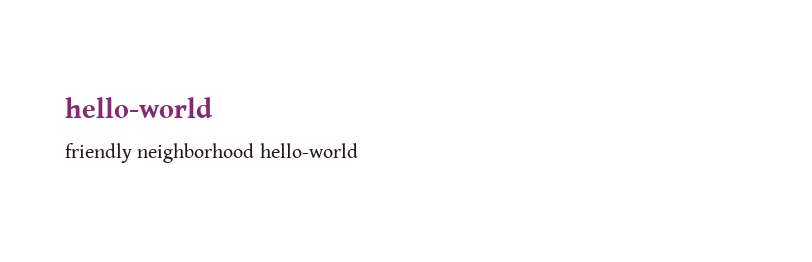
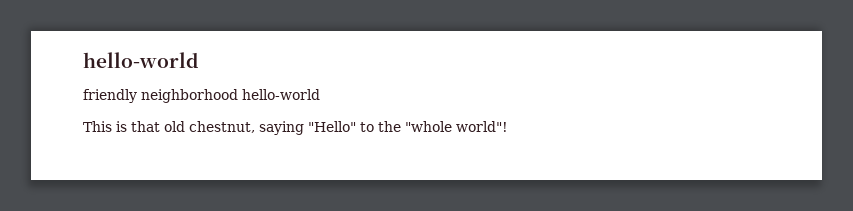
+ This is that old chestnut, saying "Hello" to the "whole world"!

